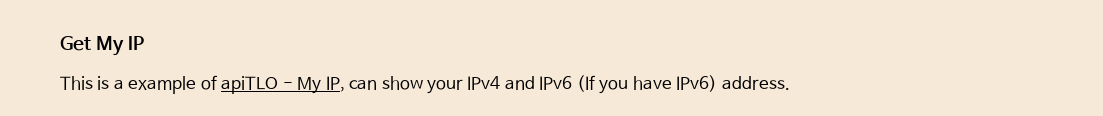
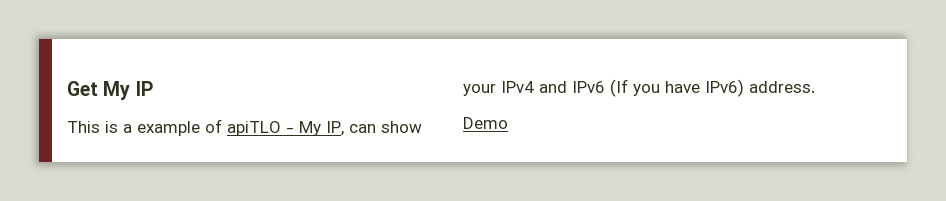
+ Demo

